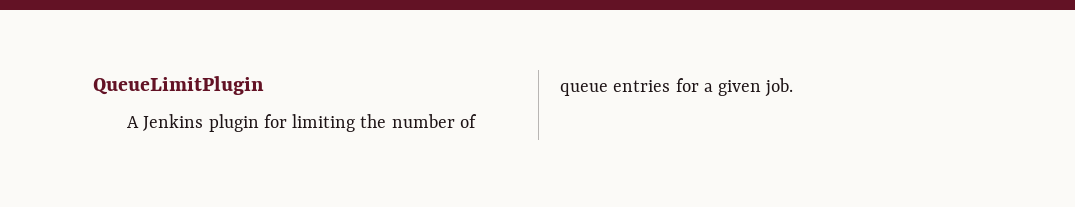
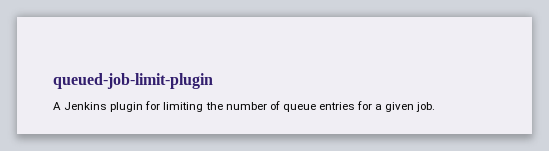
- QueueLimitPlugin
+ queued-job-limit-plugin

